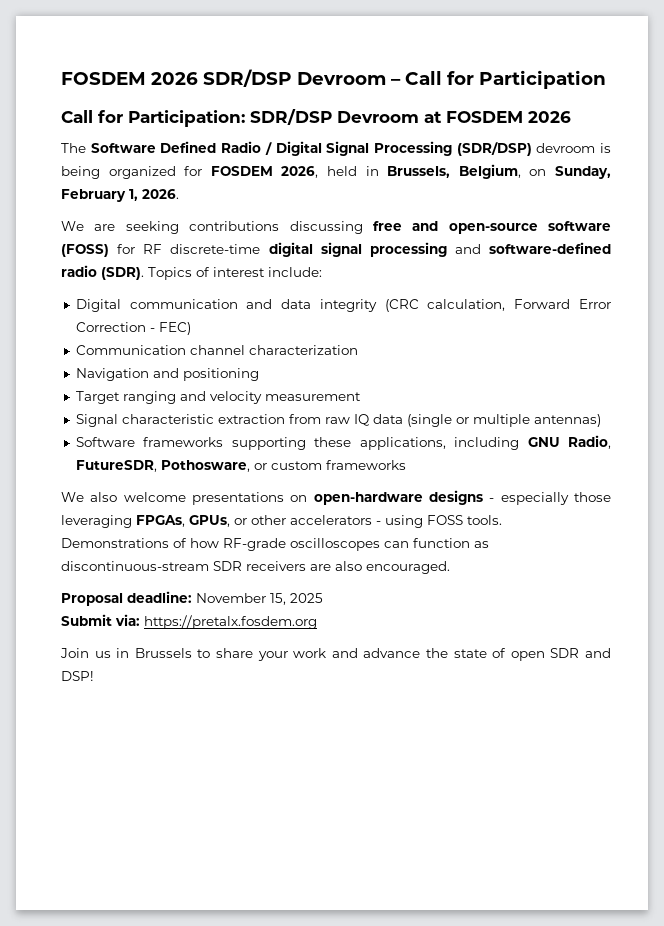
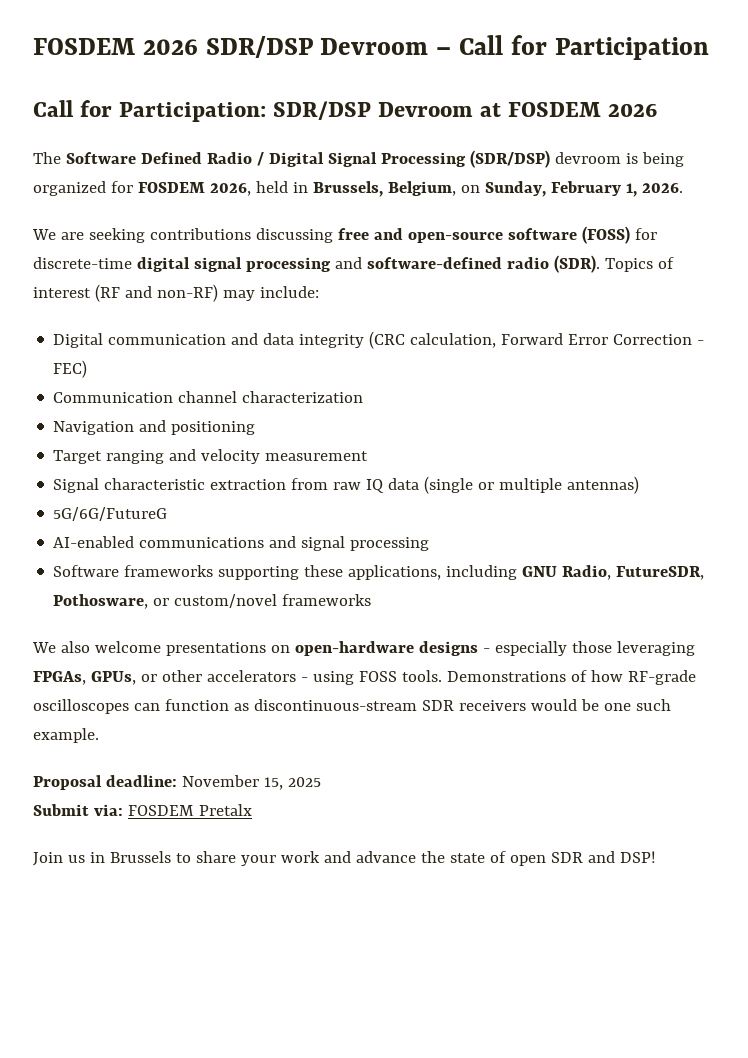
- We are seeking contributions discussing free and open-source software (FOSS) for RF discrete-time digital signal processing and software-defined radio (SDR).
+ We are seeking contributions discussing free and open-source software (FOSS) for discrete-time digital signal processing and software-defined radio (SDR).
- Topics of interest include:
+ Topics of interest (RF and non-RF) may include:
+ 5G/6G/FutureG
+ AI-enabled communications and signal processing
- Software frameworks supporting these applications, including GNU Radio, FutureSDR, Pothosware, or custom frameworks
+ Software frameworks supporting these applications, including GNU Radio, FutureSDR, Pothosware, or custom/novel frameworks
- Demonstrations of how RF-grade oscilloscopes can function as discontinuous-stream SDR receivers are also encouraged.
+ Demonstrations of how RF-grade oscilloscopes can function as discontinuous-stream SDR receivers would be one such example.
- Submit via: https://pretalx.fosdem.org
+ Submit via: FOSDEM Pretalx

